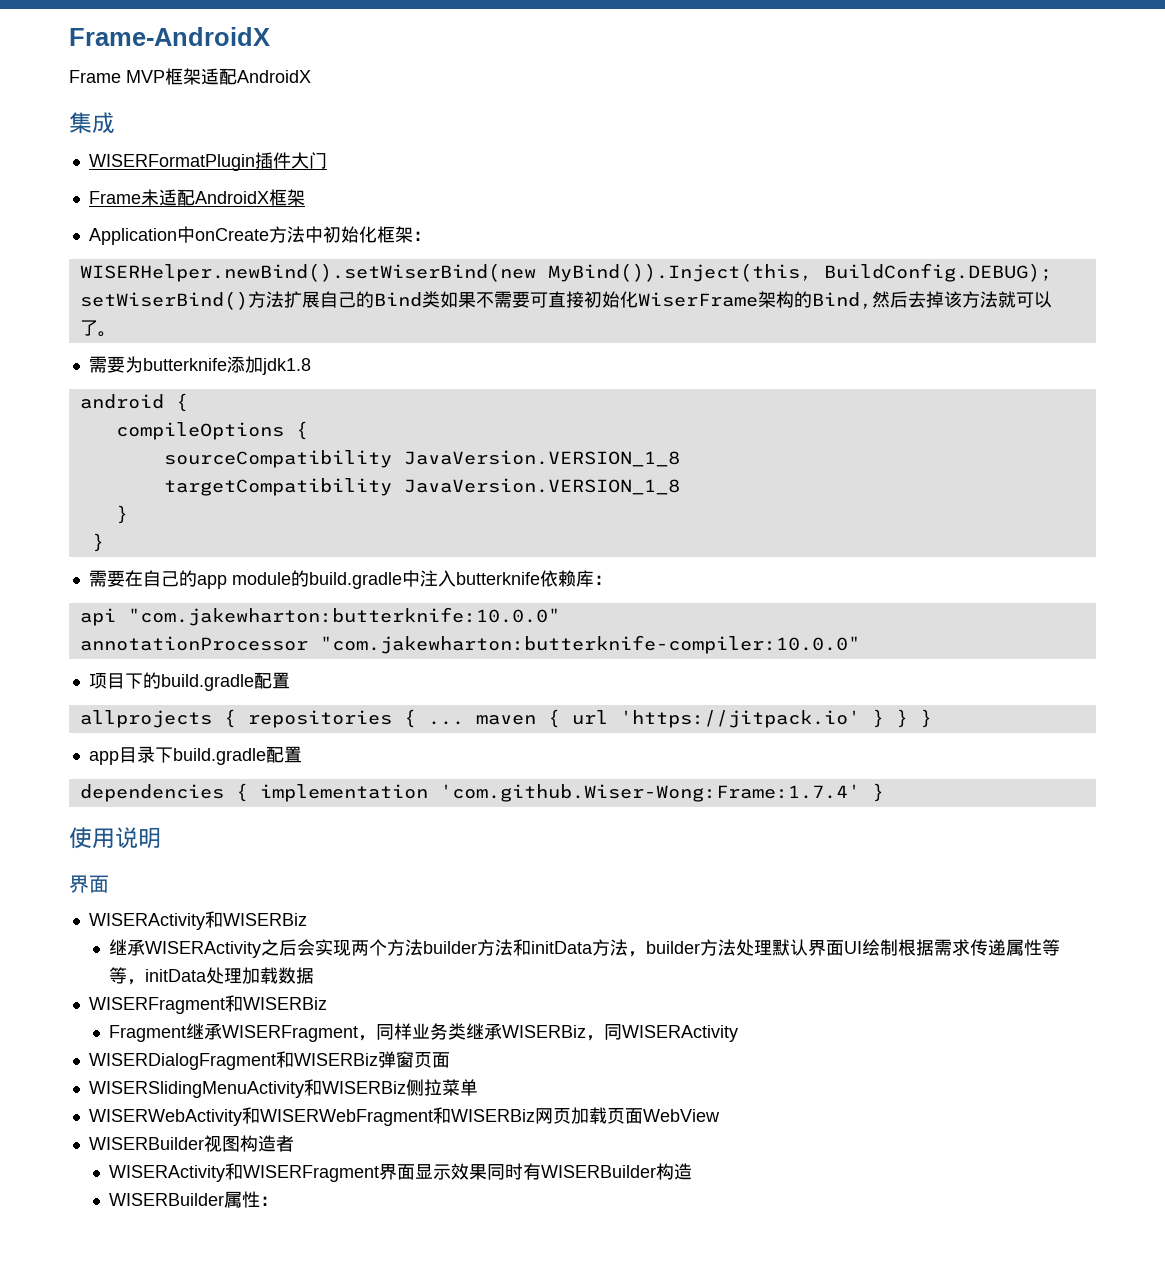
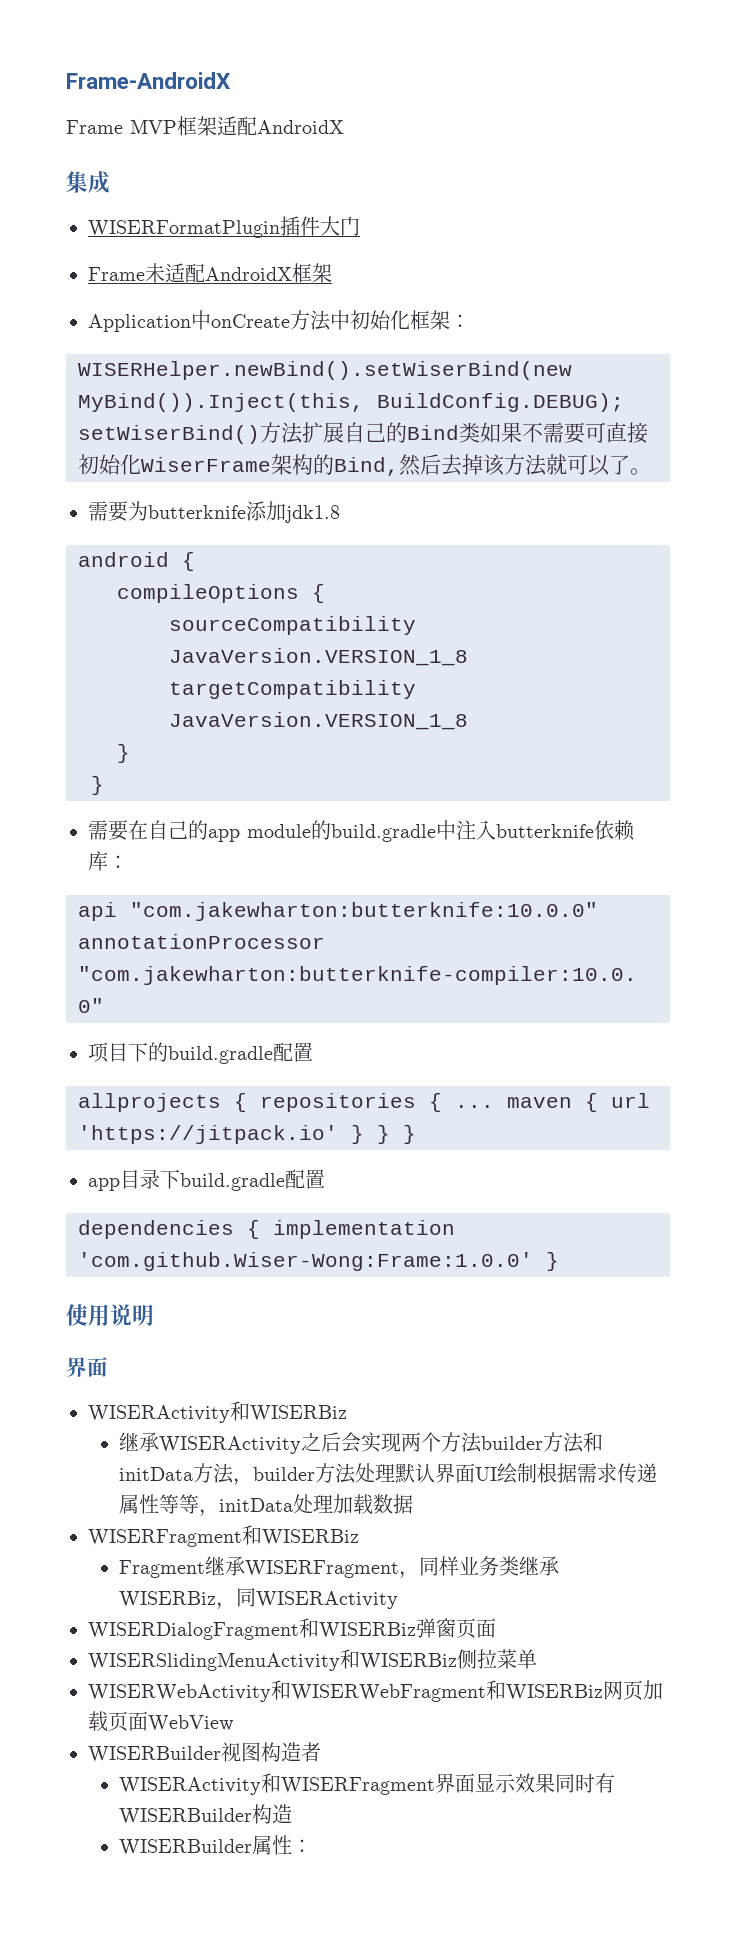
- dependencies { implementation 'com.github.Wiser-Wong:Frame:1.7.4' }
+ dependencies { implementation 'com.github.Wiser-Wong:Frame:1.0.0' }

